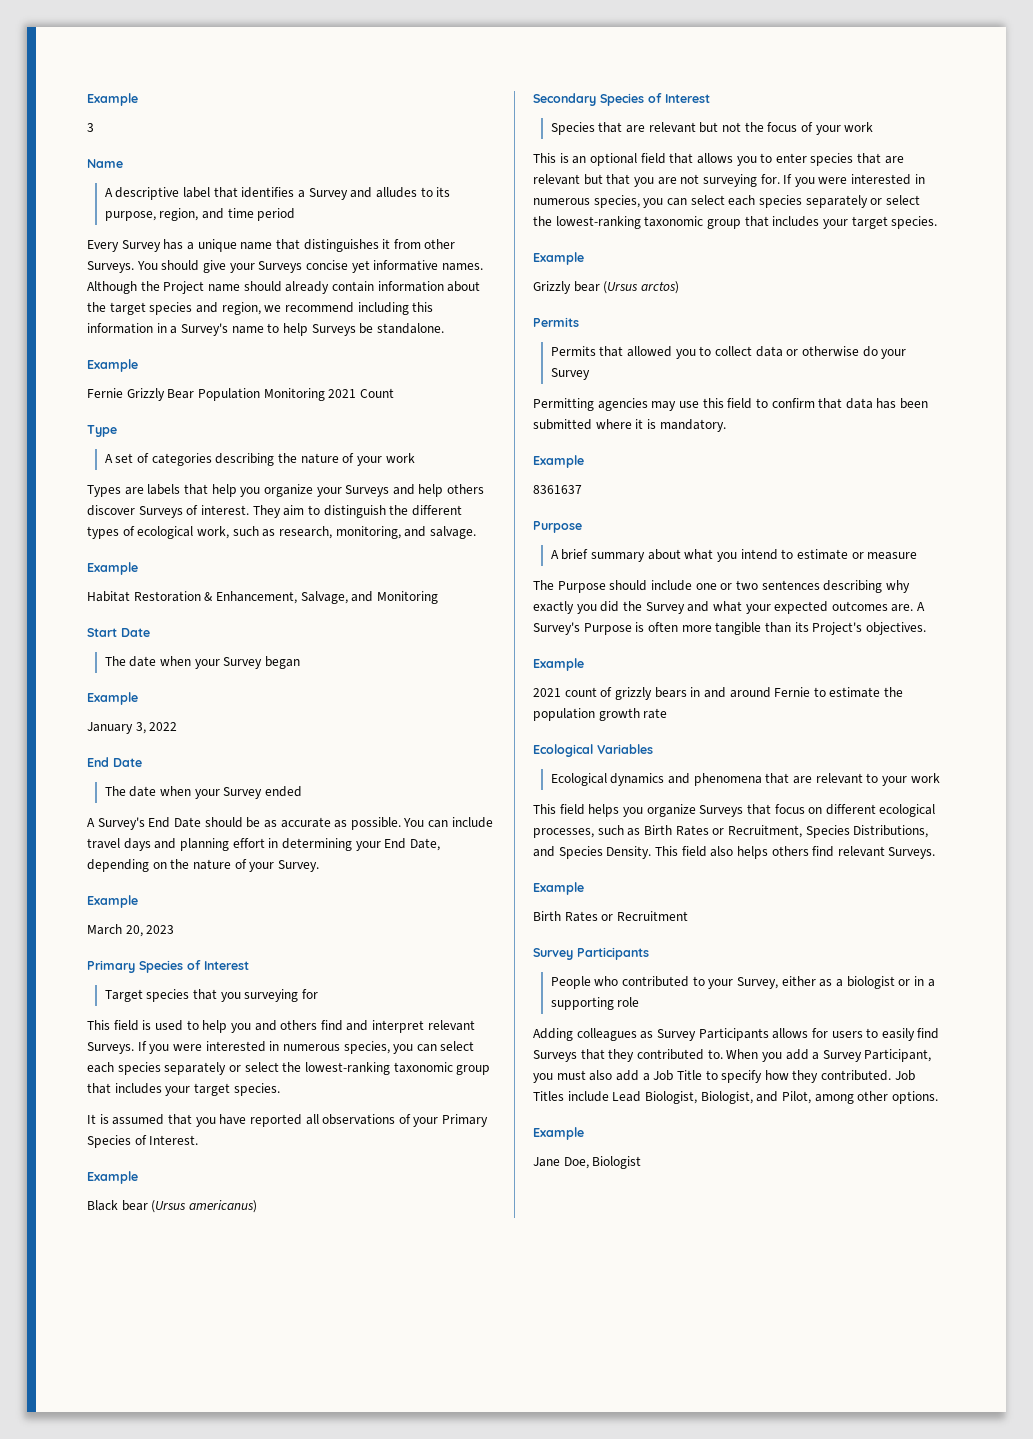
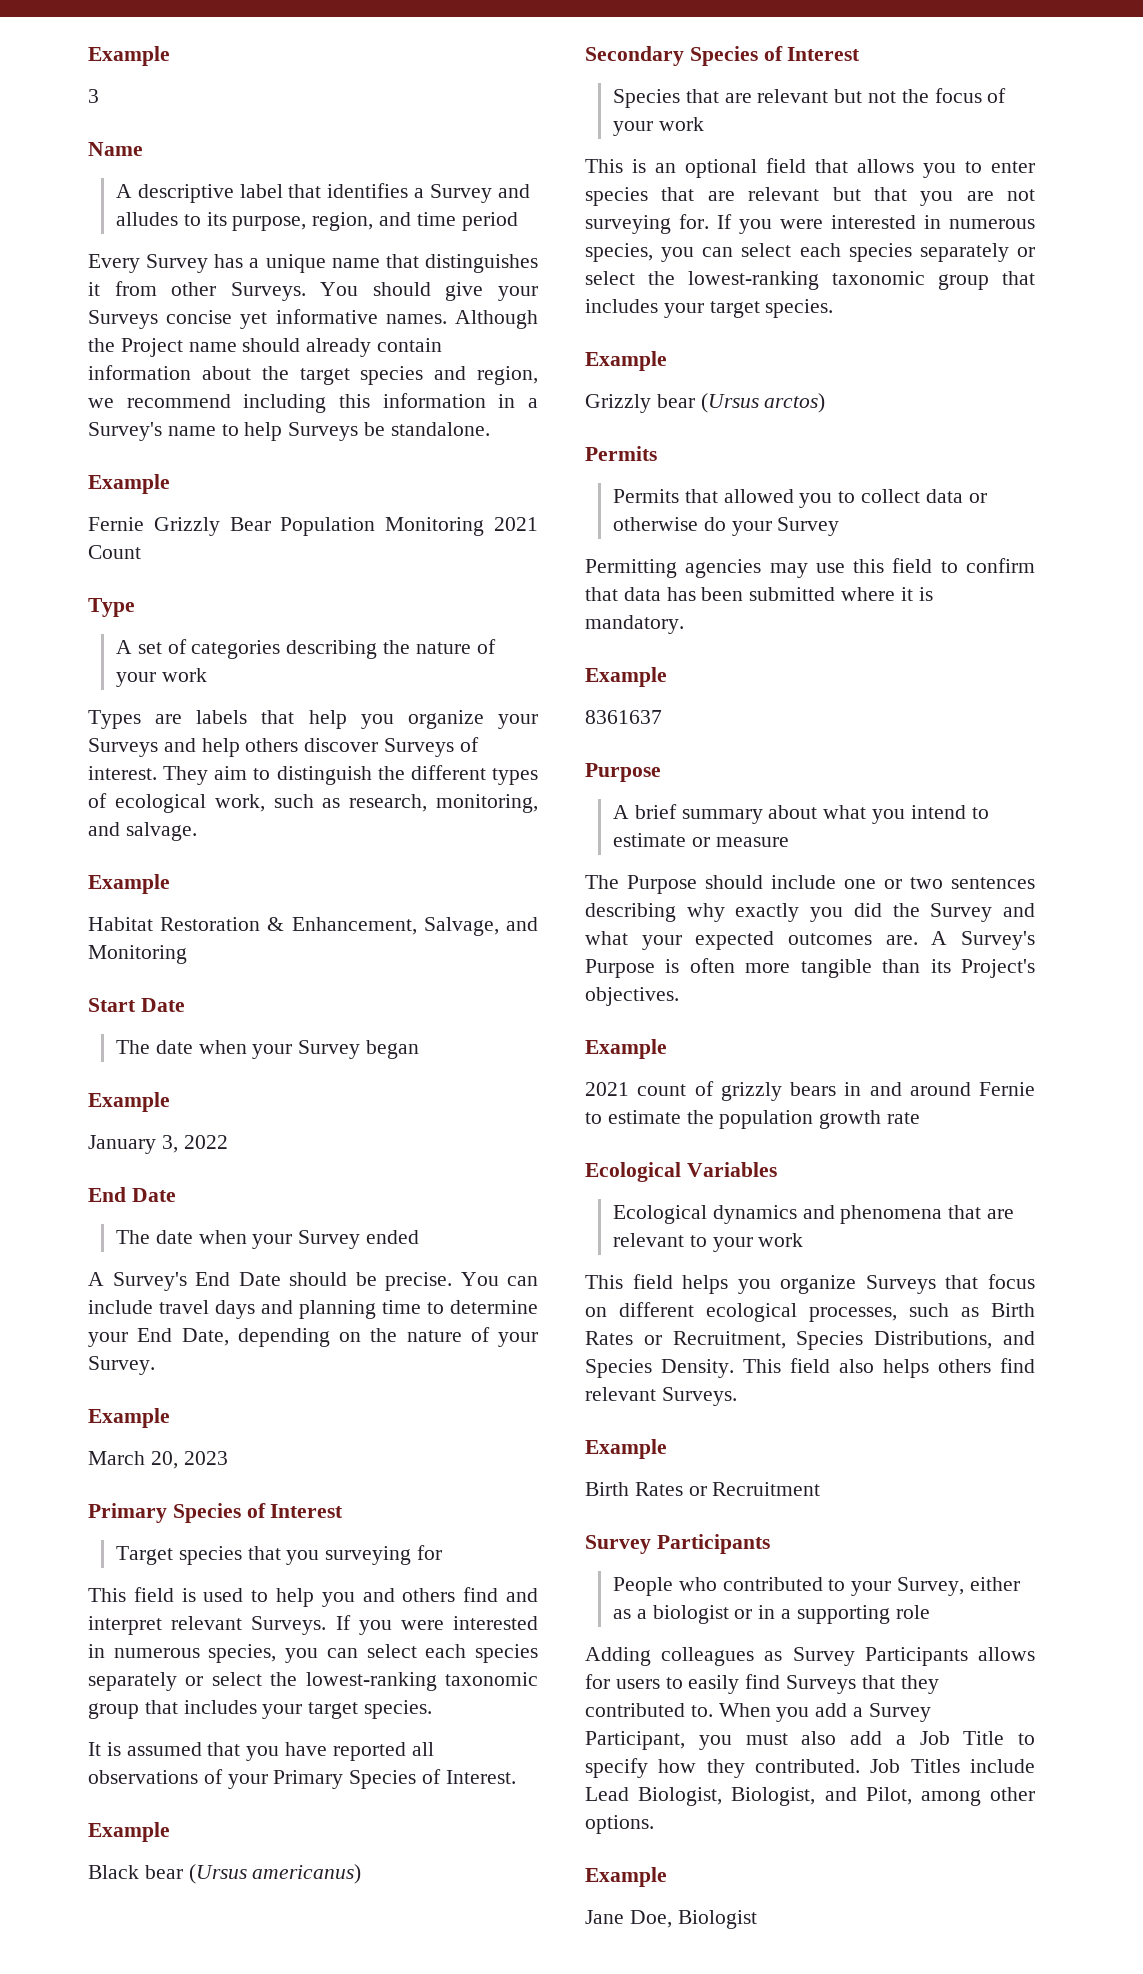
- A Survey's End Date should be as accurate as possible.
+ A Survey's End Date should be precise.
- You can include travel days and planning effort in determining your End Date, depending on the nature of your Survey.
+ You can include travel days and planning time to determine your End Date, depending on the nature of your Survey.

